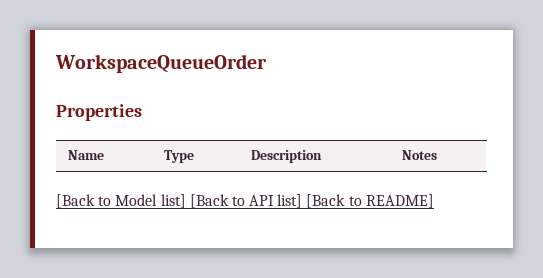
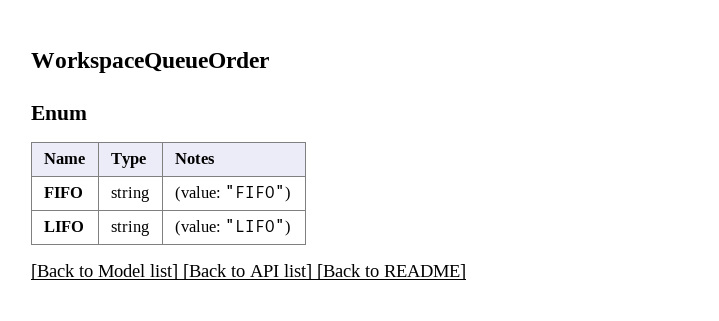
- Properties
+ Enum
- Name | Type | Description | Notes
+ Name | Type | Notes
+ FIFO | string | (value: "FIFO")
+ LIFO | string | (value: "LIFO")

